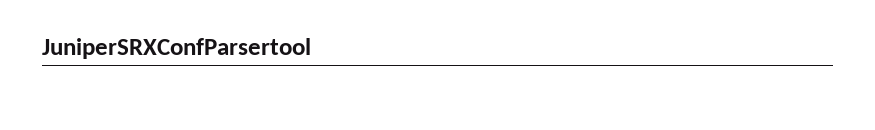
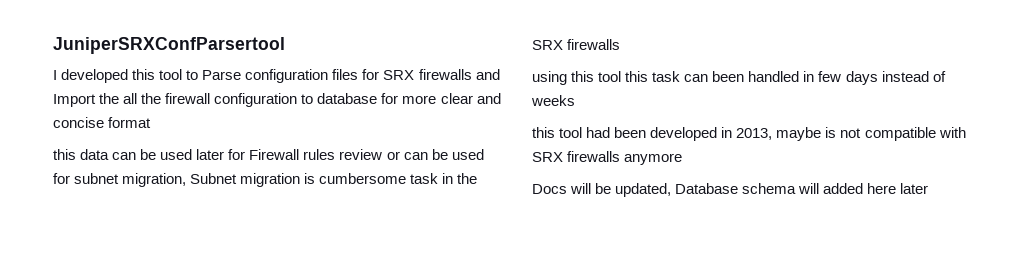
+ I developed this tool to Parse configuration files for SRX firewalls and Import the all the firewall configuration to database for more clear and concise format
+ this data can be used later for Firewall rules review or can be used for subnet migration, Subnet migration is cumbersome task in the SRX firewalls
+ using this tool this task can been handled in few days instead of weeks
+ this tool had been developed in 2013, maybe is not compatible with SRX firewalls anymore
+ Docs will be updated, Database schema will added here later

